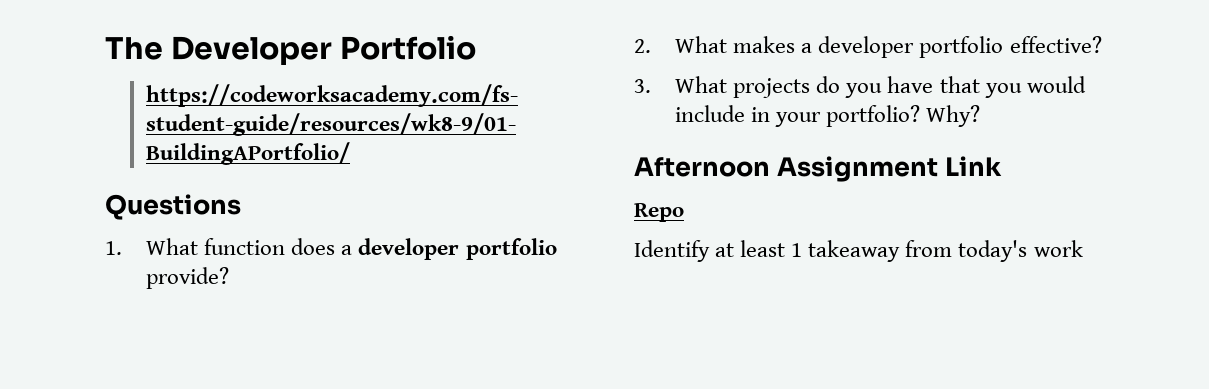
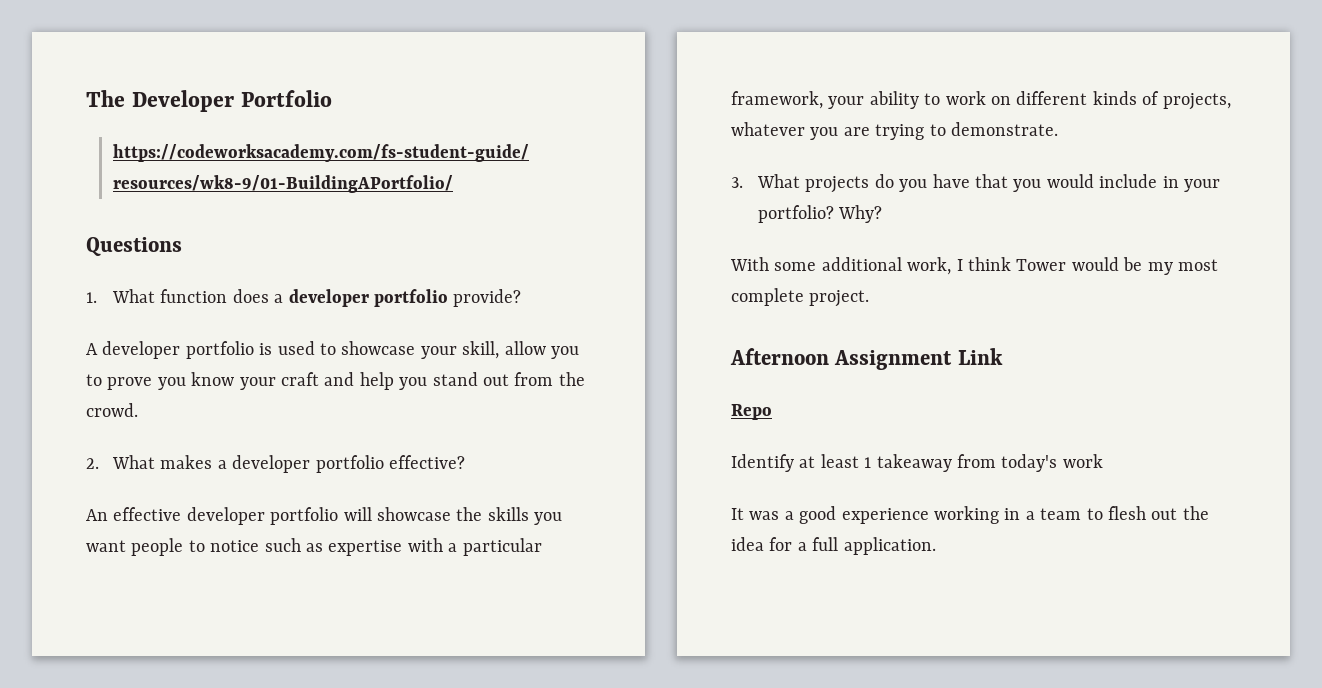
+ A developer portfolio is used to showcase your skill, allow you to prove you know your craft and help you stand out from the crowd.
+ An effective developer portfolio will showcase the skills you want people to notice such as expertise with a particular framework, your ability to work on different kinds of projects, whatever you are trying to demonstrate.
+ With some additional work, I think Tower would be my most complete project.
+ It was a good experience working in a team to flesh out the idea for a full application.

